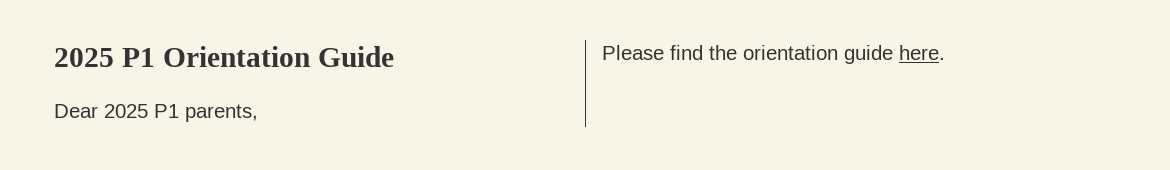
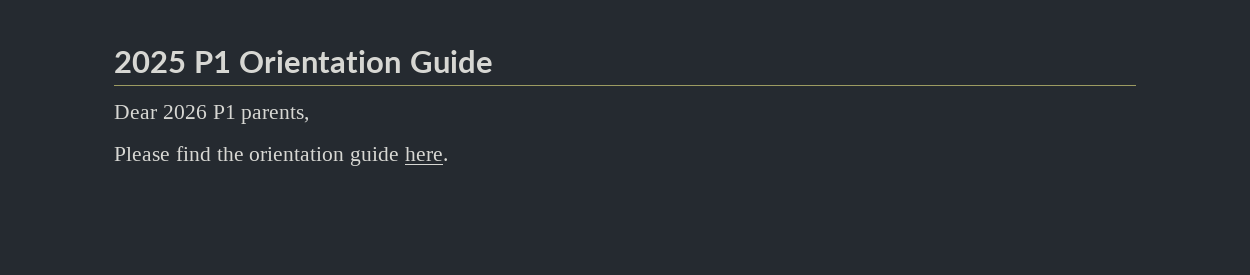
- Dear 2025 P1 parents,
+ Dear 2026 P1 parents,

